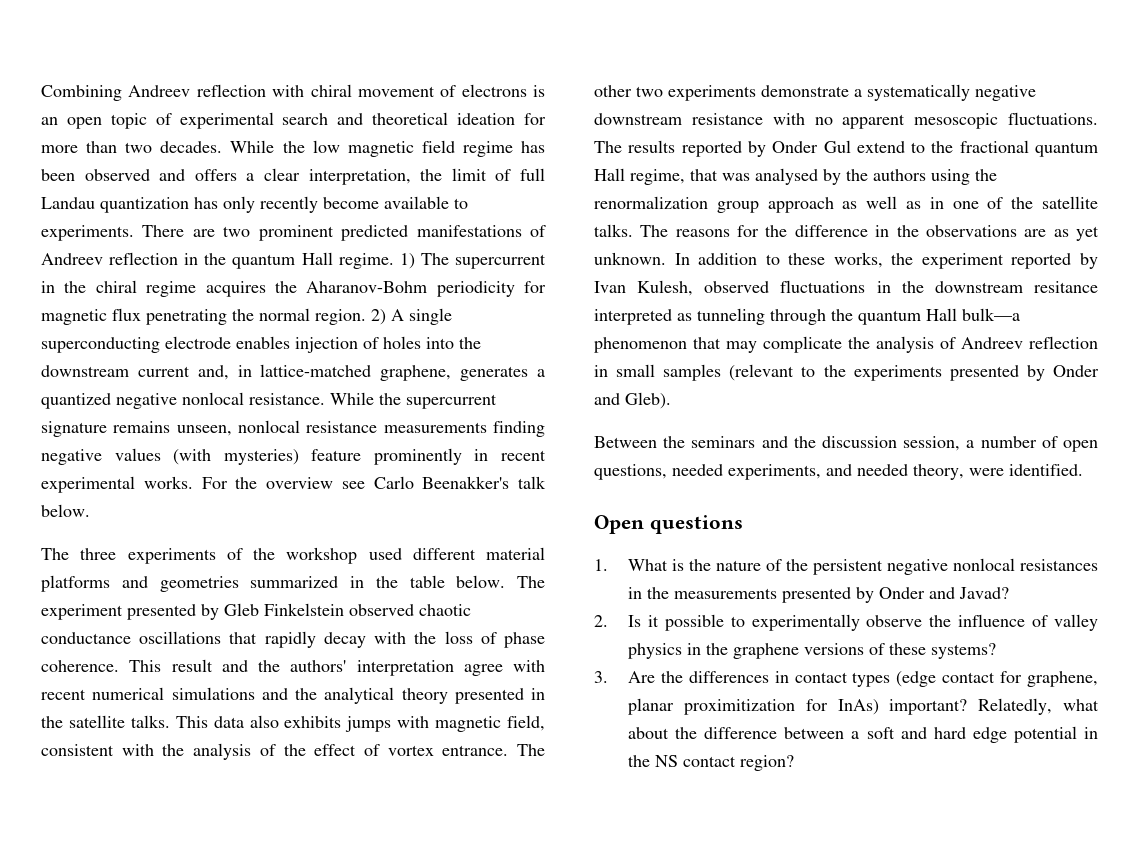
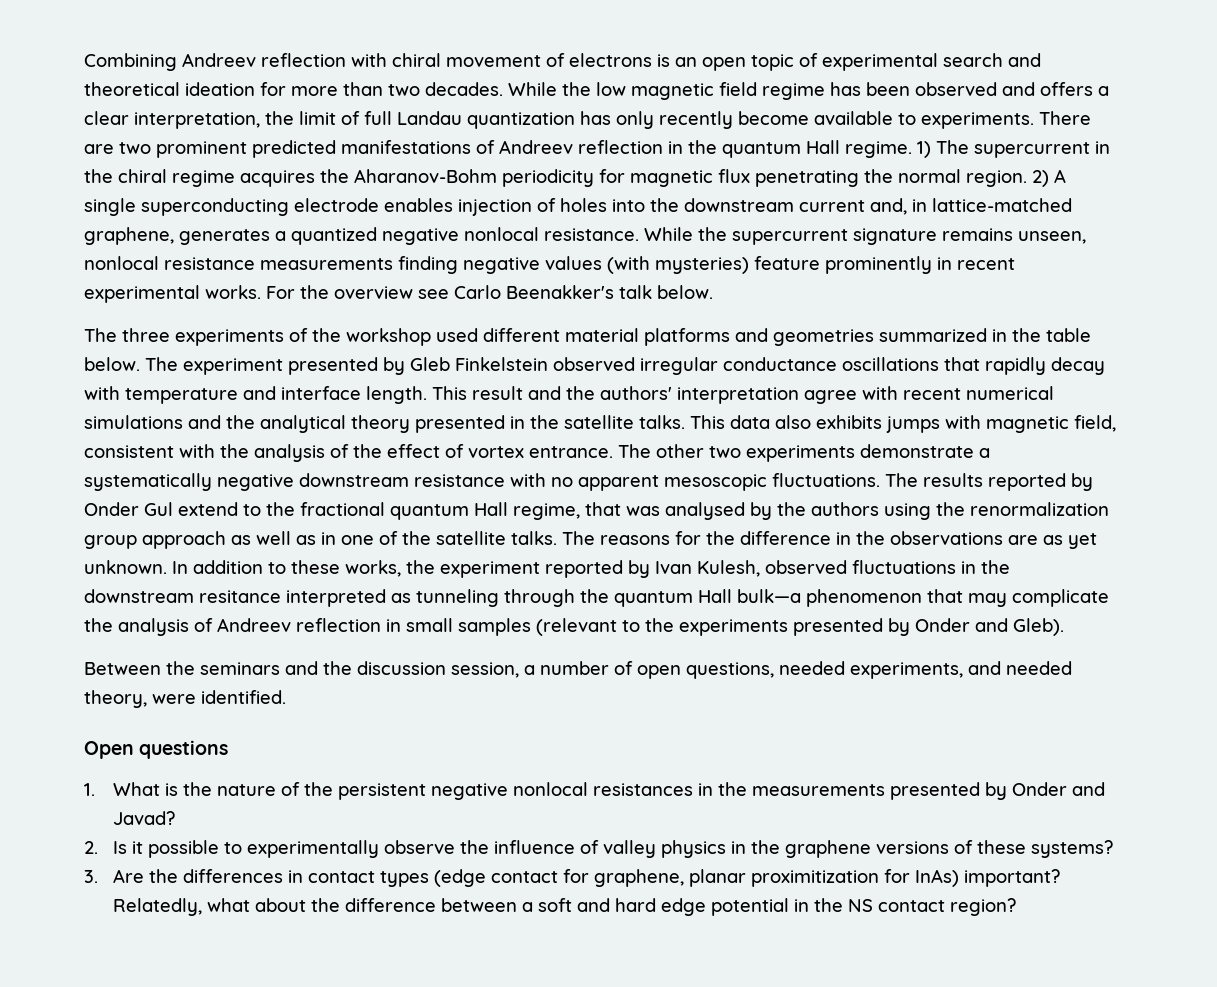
- The experiment presented by Gleb Finkelstein observed chaotic conductance oscillations that rapidly decay with the loss of phase coherence.
+ The experiment presented by Gleb Finkelstein observed irregular conductance oscillations that rapidly decay with temperature and interface length.

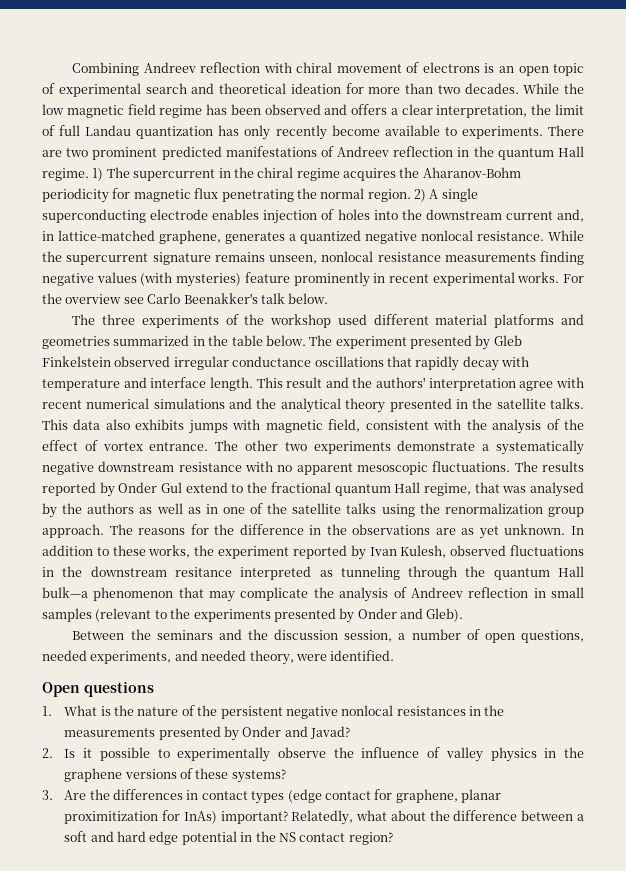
- The results reported by Onder Gul extend to the fractional quantum Hall regime, that was analysed by the authors using the renormalization group approach as well as in one of the satellite talks.
+ The results reported by Onder Gul extend to the fractional quantum Hall regime, that was analysed by the authors as well as in one of the satellite talks using the renormalization group approach.

